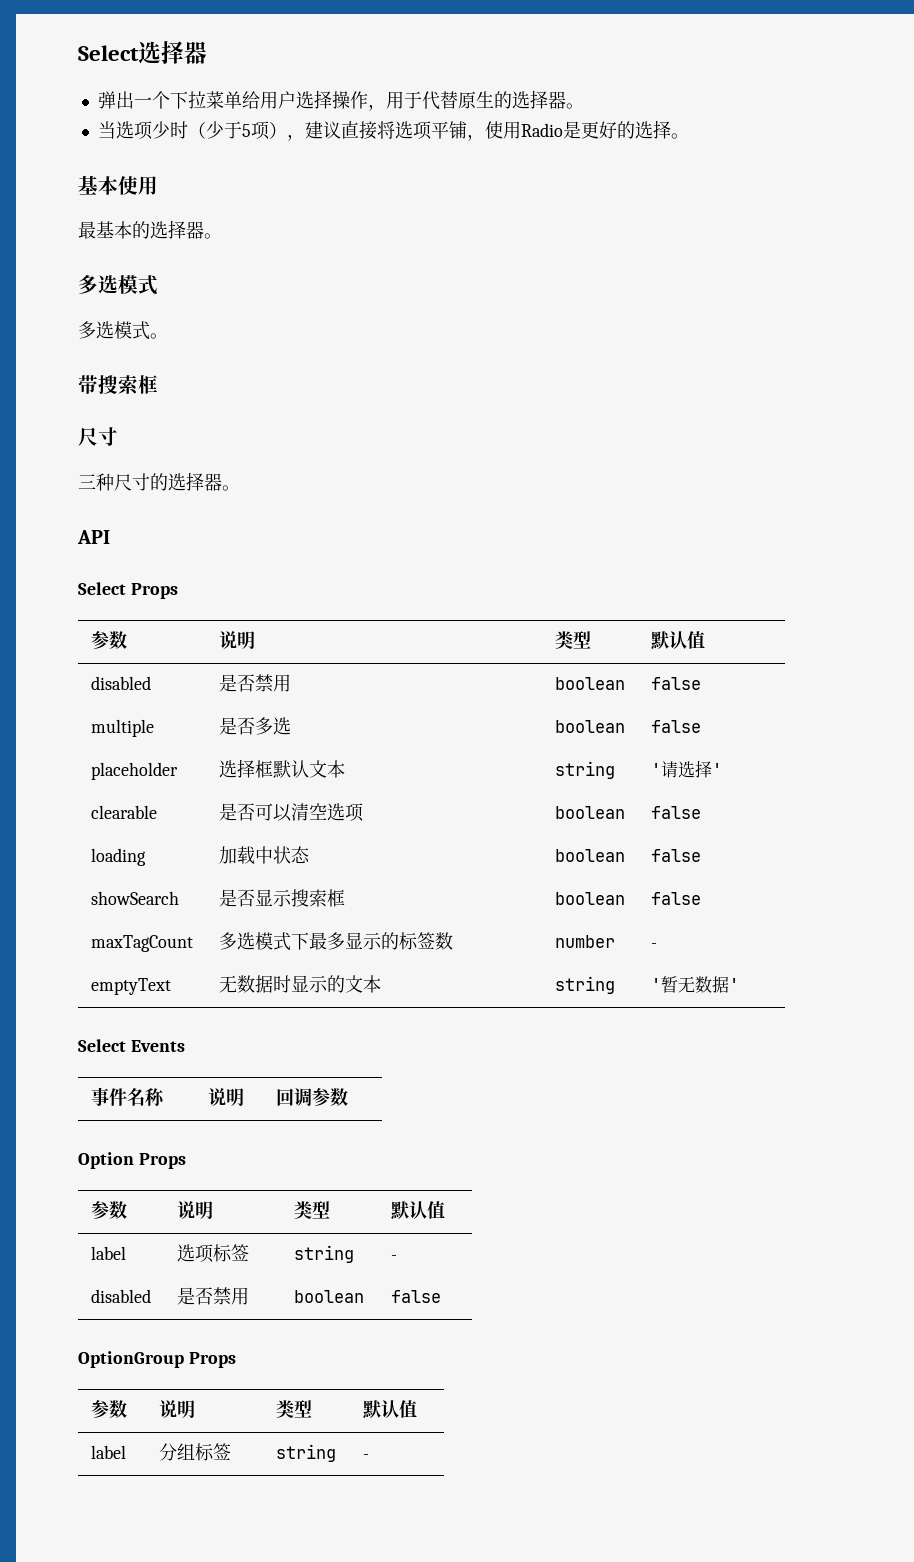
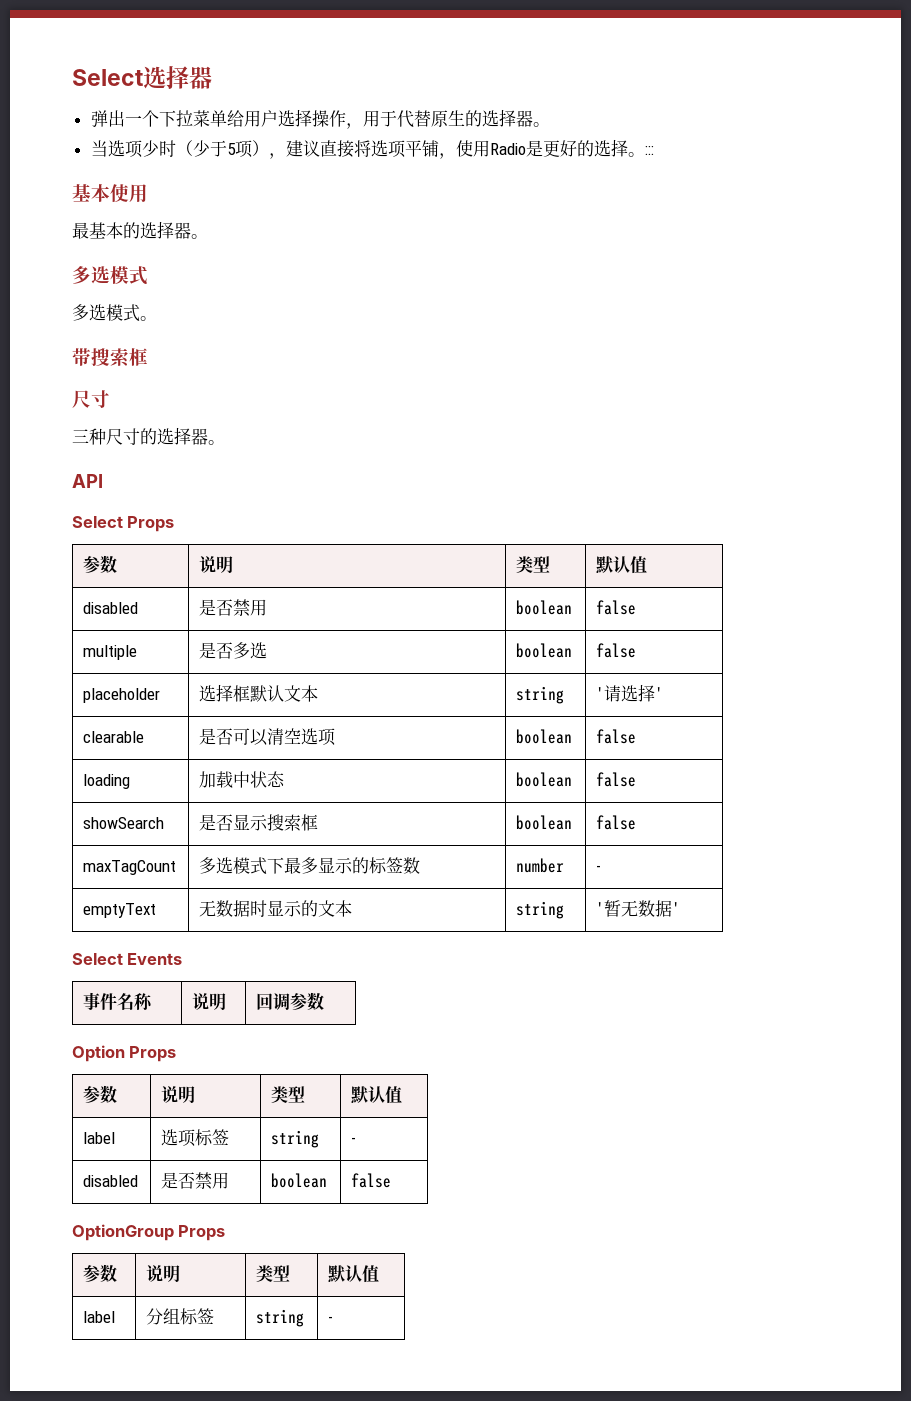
- 当选项少时（少于5项），建议直接将选项平铺，使用Radio是更好的选择。
+ 当选项少时（少于5项），建议直接将选项平铺，使用Radio是更好的选择。:::

